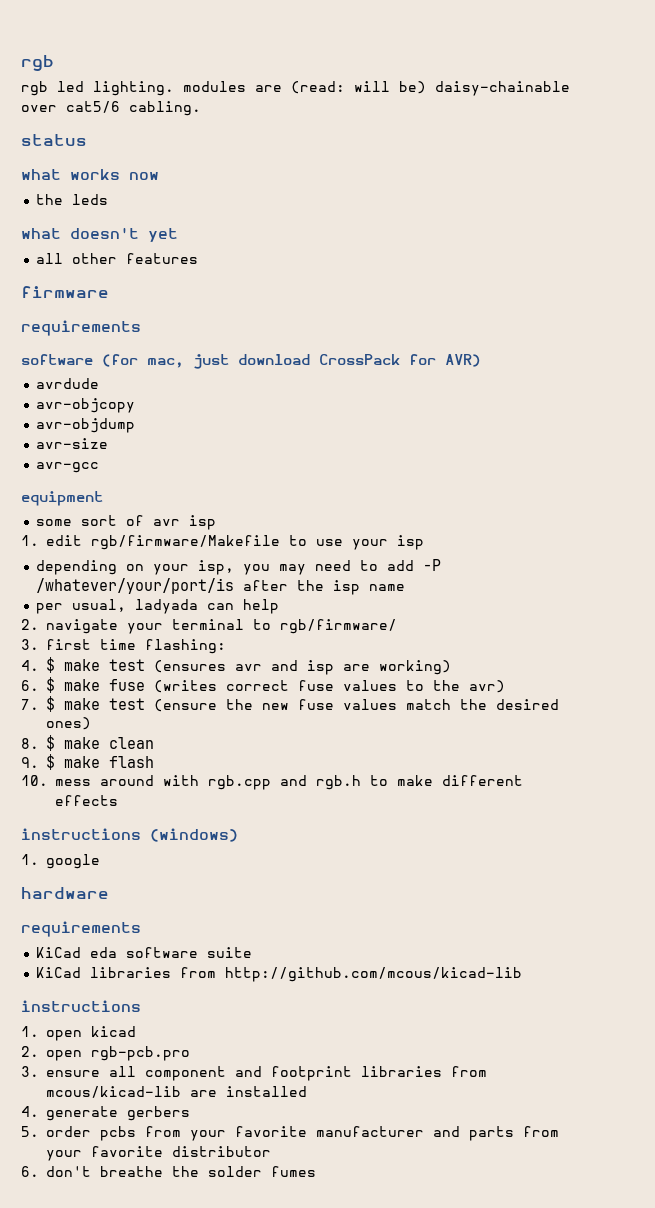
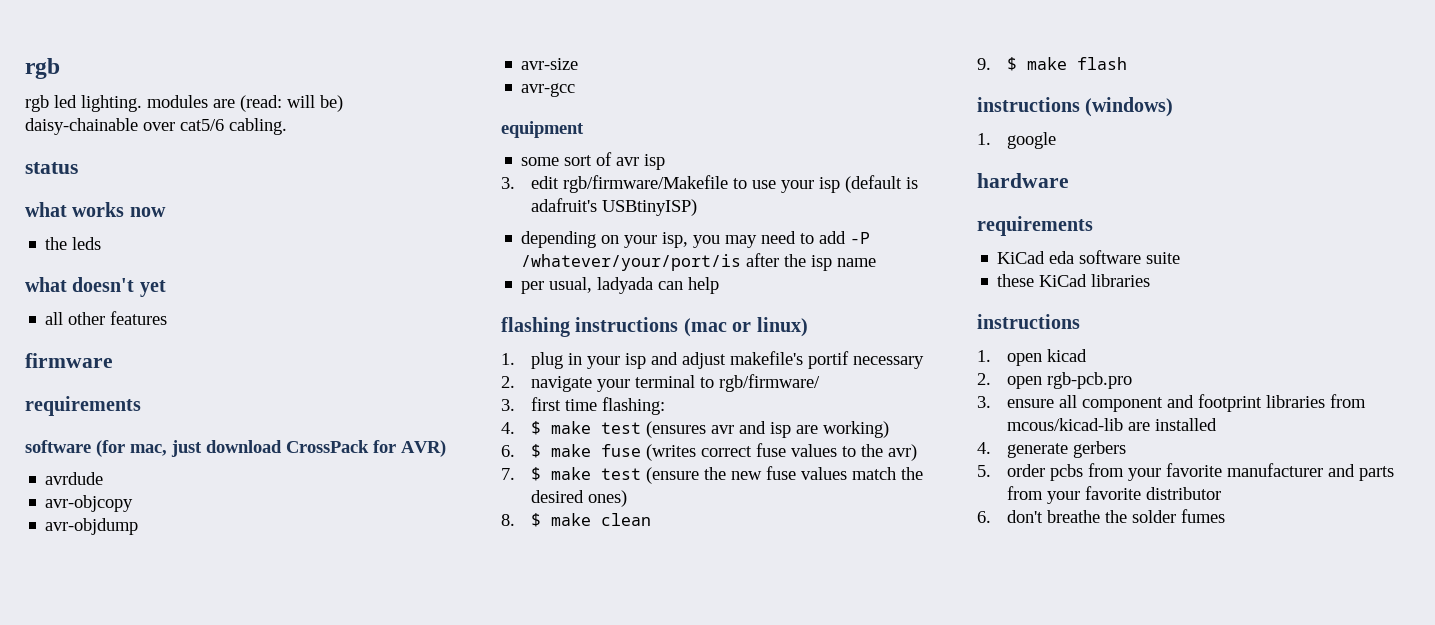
- 1. edit rgb/firmware/Makefile to use your isp
+ 3. edit rgb/firmware/Makefile to use your isp (default is adafruit's USBtinyISP)
+ flashing instructions (mac or linux)
+ 1. plug in your isp and adjust makefile's portif necessary
- 10. mess around with rgb.cpp and rgb.h to make different effects
- KiCad libraries from http://github.com/mcous/kicad-lib
+ these KiCad libraries

